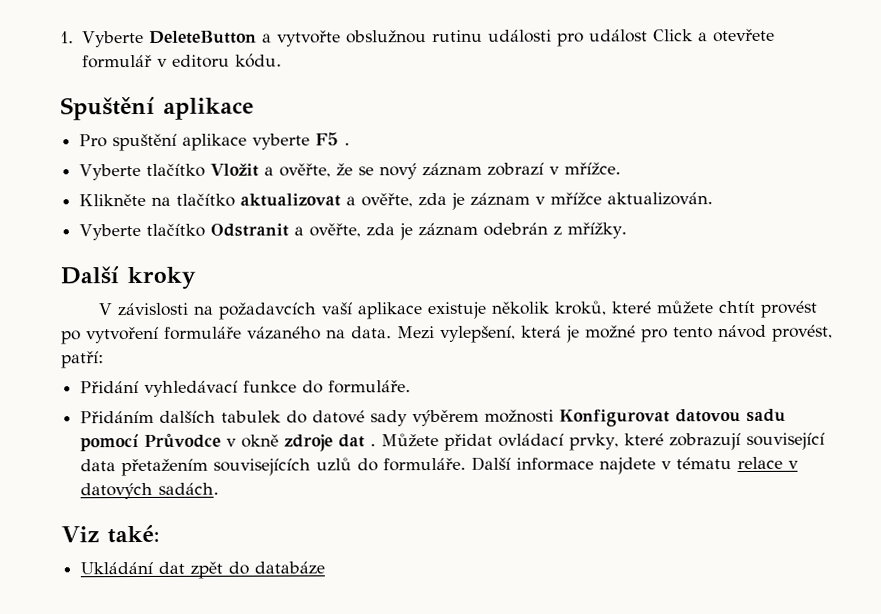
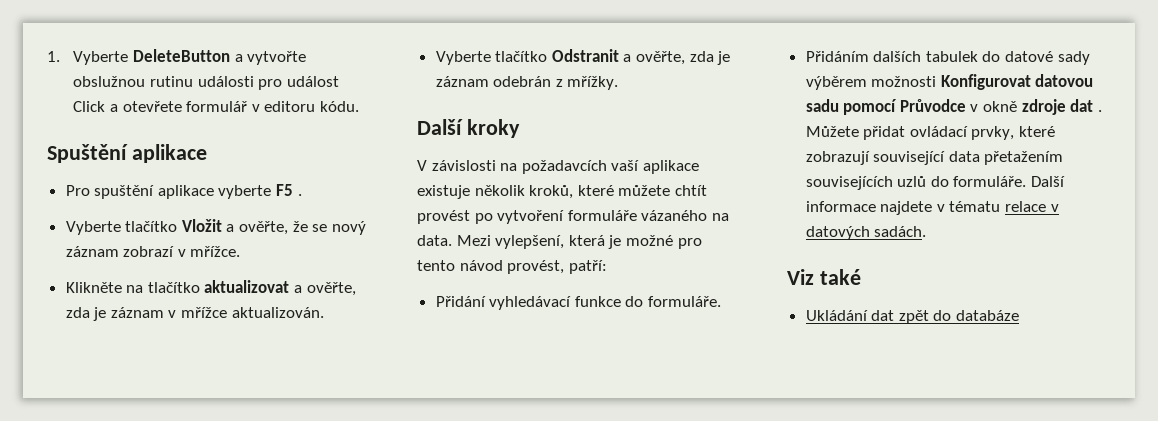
- Viz také:
+ Viz také

